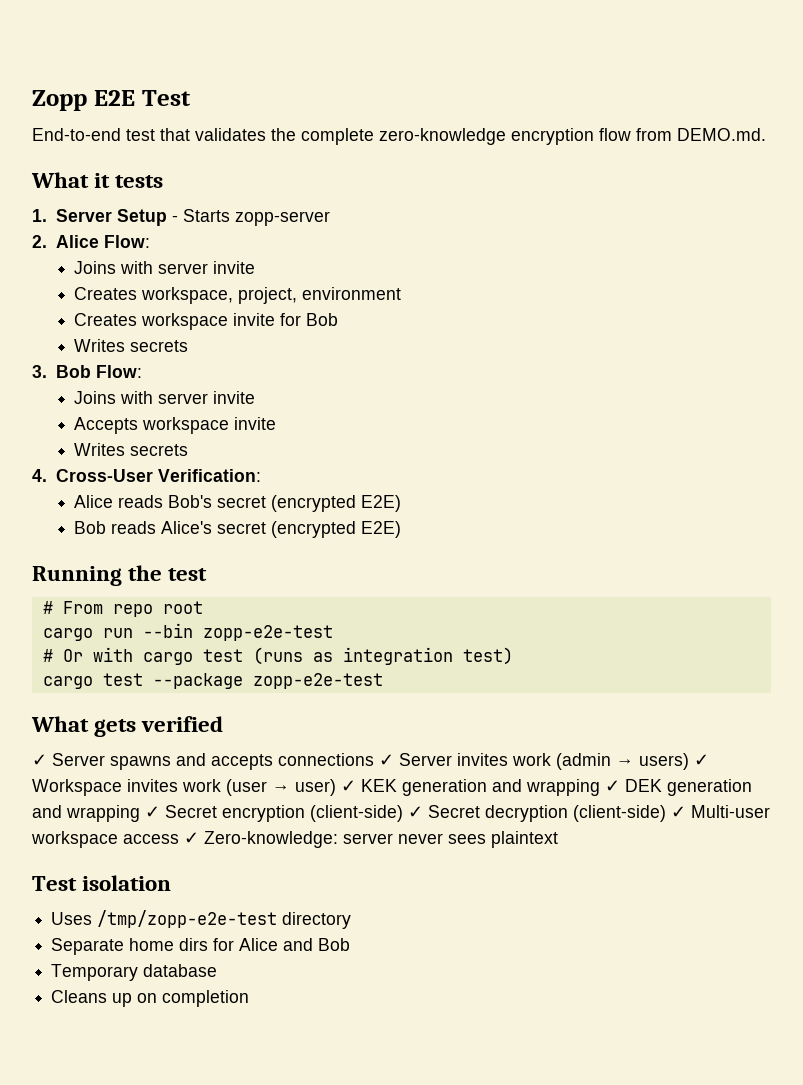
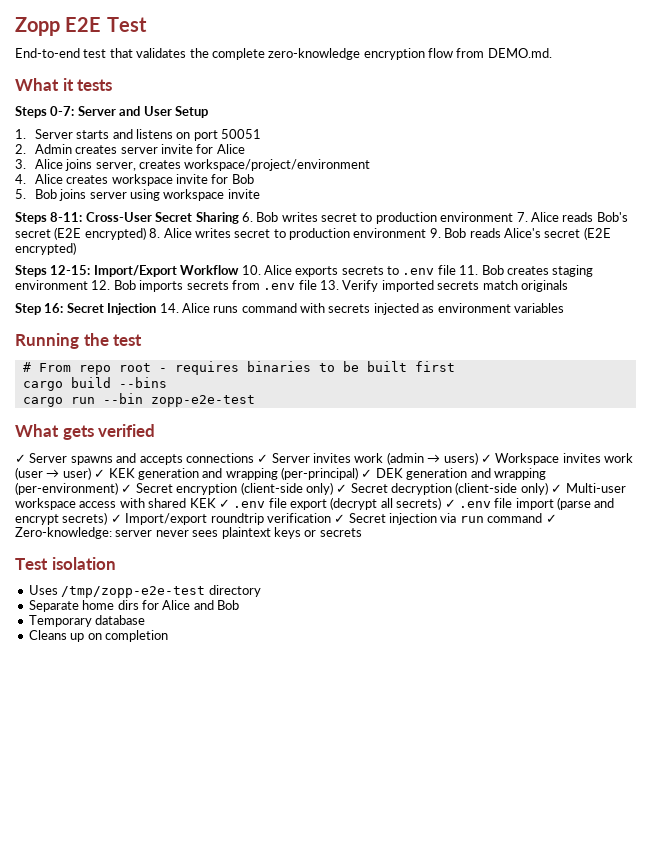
- 1. Server Setup - Starts zopp-server
- 2. Alice Flow:
- Joins with server invite
- Creates workspace, project, environment
- Creates workspace invite for Bob
- Writes secrets
- 3. Bob Flow:
- Joins with server invite
- Accepts workspace invite
- Writes secrets
- 4. Cross-User Verification:
- Alice reads Bob's secret (encrypted E2E)
- Bob reads Alice's secret (encrypted E2E)
+ Steps 0-7: Server and User Setup
+ 1. Server starts and listens on port 50051
+ 2. Admin creates server invite for Alice
+ 3. Alice joins server, creates workspace/project/environment
+ 4. Alice creates workspace invite for Bob
+ 5. Bob joins server using workspace invite
+ Steps 8-11: Cross-User Secret Sharing 6. Bob writes secret to production environment 7. Alice reads Bob's secret (E2E encrypted) 8. Alice writes secret to production environment 9. Bob reads Alice's secret (E2E encrypted)
+ Steps 12-15: Import/Export Workflow 10. Alice exports secrets to .env file 11. Bob creates staging environment 12. Bob imports secrets from .env file 13. Verify imported secrets match originals
+ Step 16: Secret Injection 14. Alice runs command with secrets injected as environment variables
- # From repo root
+ # From repo root - requires binaries to be built first
+ cargo build --bins
  cargo run --bin zopp-e2e-test
- # Or with cargo test (runs as integration test)
- cargo test --package zopp-e2e-test
- ✓ Server spawns and accepts connections ✓ Server invites work (admin → users) ✓ Workspace invites work (user → user) ✓ KEK generation and wrapping ✓ DEK generation and wrapping ✓ Secret encryption (client-side) ✓ Secret decryption (client-side) ✓ Multi-user workspace access ✓ Zero-knowledge: server never sees plaintext
+ ✓ Server spawns and accepts connections ✓ Server invites work (admin → users) ✓ Workspace invites work (user → user) ✓ KEK generation and wrapping (per-principal) ✓ DEK generation and wrapping (per-environment) ✓ Secret encryption (client-side only) ✓ Secret decryption (client-side only) ✓ Multi-user workspace access with shared KEK ✓ .env file export (decrypt all secrets) ✓ .env file import (parse and encrypt secrets) ✓ Import/export roundtrip verification ✓ Secret injection via run command ✓ Zero-knowledge: server never sees plaintext keys or secrets

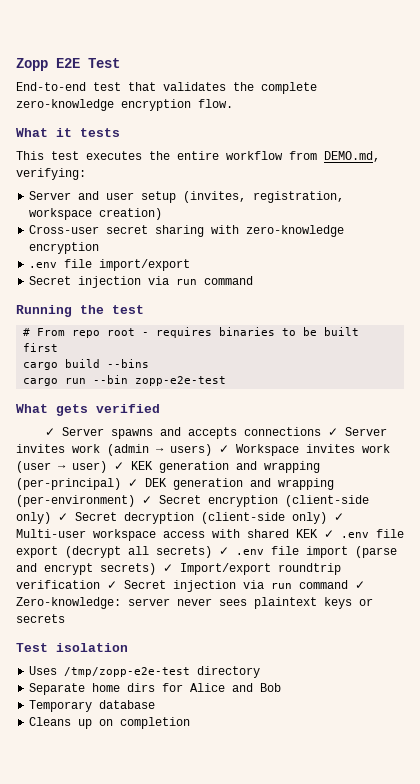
- End-to-end test that validates the complete zero-knowledge encryption flow from DEMO.md.
+ End-to-end test that validates the complete zero-knowledge encryption flow.
- Steps 0-7: Server and User Setup
- 1. Server starts and listens on port 50051
- 2. Admin creates server invite for Alice
- 3. Alice joins server, creates workspace/project/environment
- 4. Alice creates workspace invite for Bob
- 5. Bob joins server using workspace invite
- Steps 8-11: Cross-User Secret Sharing 6. Bob writes secret to production environment 7. Alice reads Bob's secret (E2E encrypted) 8. Alice writes secret to production environment 9. Bob reads Alice's secret (E2E encrypted)
- Steps 12-15: Import/Export Workflow 10. Alice exports secrets to .env file 11. Bob creates staging environment 12. Bob imports secrets from .env file 13. Verify imported secrets match originals
- Step 16: Secret Injection 14. Alice runs command with secrets injected as environment variables
+ This test executes the entire workflow from DEMO.md, verifying:
+ Server and user setup (invites, registration, workspace creation)
+ Cross-user secret sharing with zero-knowledge encryption
+ .env file import/export
+ Secret injection via run command

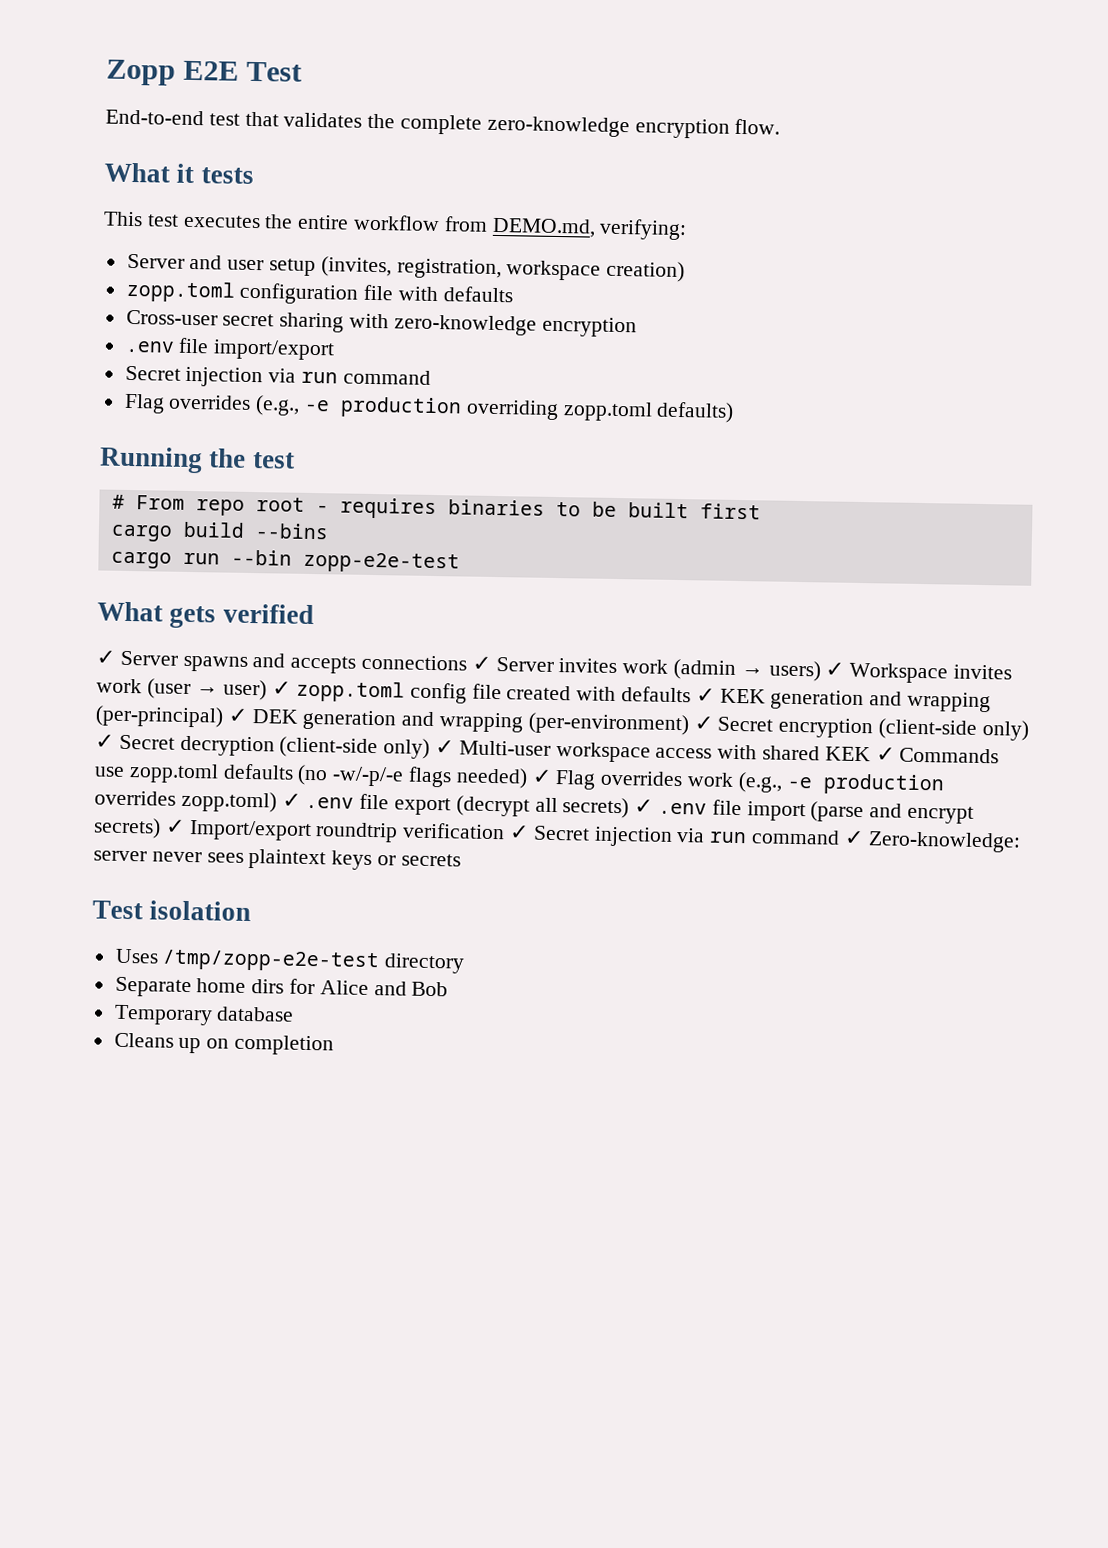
+ zopp.toml configuration file with defaults
+ Flag overrides (e.g., -e production overriding zopp.toml defaults)
- ✓ Server spawns and accepts connections ✓ Server invites work (admin → users) ✓ Workspace invites work (user → user) ✓ KEK generation and wrapping (per-principal) ✓ DEK generation and wrapping (per-environment) ✓ Secret encryption (client-side only) ✓ Secret decryption (client-side only) ✓ Multi-user workspace access with shared KEK ✓ .env file export (decrypt all secrets) ✓ .env file import (parse and encrypt secrets) ✓ Import/export roundtrip verification ✓ Secret injection via run command ✓ Zero-knowledge:
+ ✓ Server spawns and accepts connections ✓ Server invites work (admin → users) ✓ Workspace invites work (user → user) ✓ zopp.toml config file created with defaults ✓ KEK generation and wrapping (per-principal) ✓ DEK generation and wrapping (per-environment) ✓ Secret encryption (client-side only) ✓ Secret decryption (client-side only) ✓ Multi-user workspace access with shared KEK ✓ Commands use zopp.toml defaults (no -w/-p/-e flags needed) ✓ Flag overrides work (e.g., -e production overrides zopp.toml) ✓ .env file export (decrypt all secrets) ✓ .env file import (parse and encrypt secrets) ✓ Import/export roundtrip verification ✓ Secret injection via run command ✓ Zero-knowledge:

